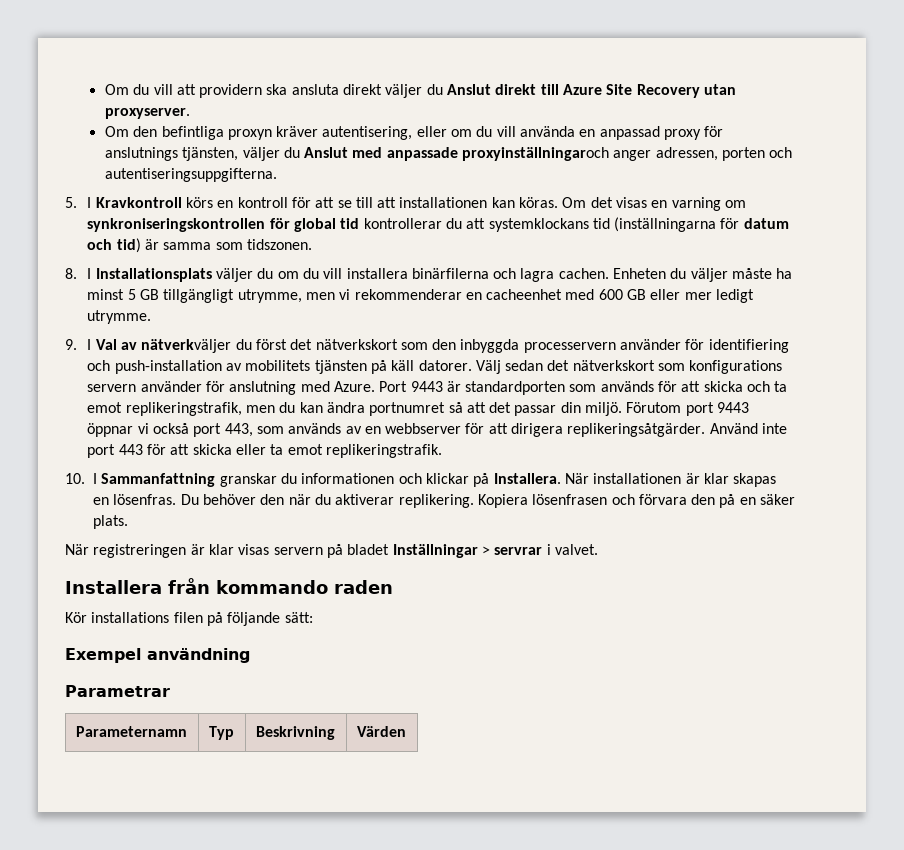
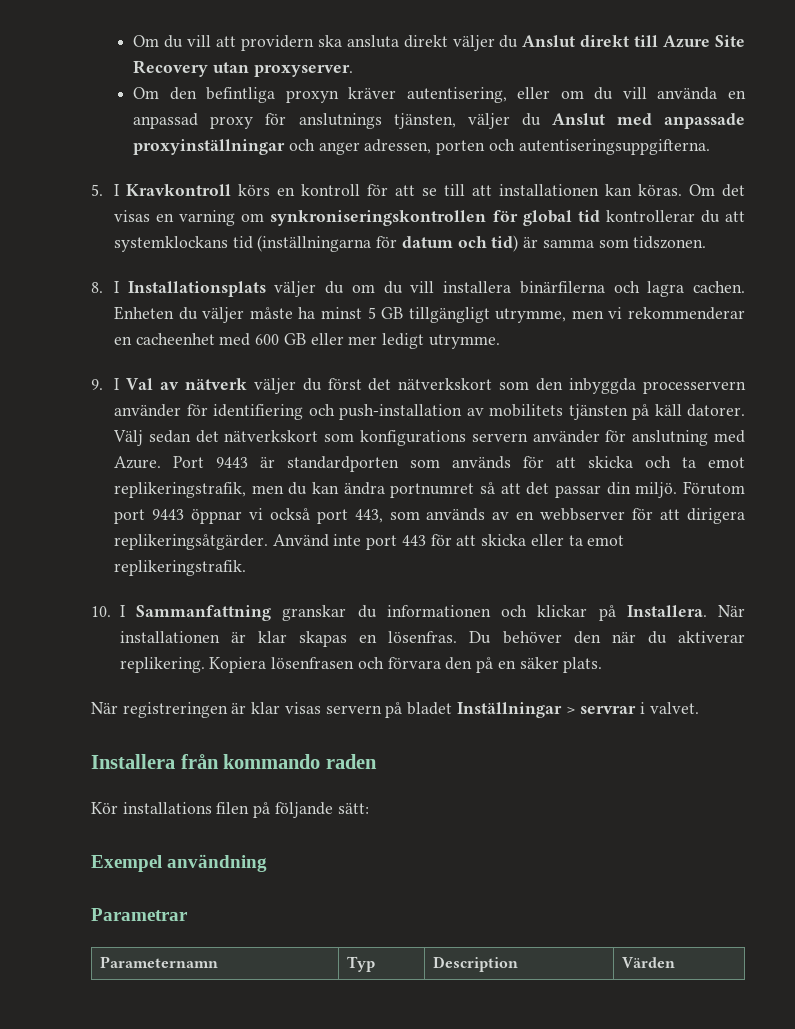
- Om den befintliga proxyn kräver autentisering, eller om du vill använda en anpassad proxy för anslutnings tjänsten, väljer du Anslut med anpassade proxyinställningaroch anger adressen, porten och autentiseringsuppgifterna.
+ Om den befintliga proxyn kräver autentisering, eller om du vill använda en anpassad proxy för anslutnings tjänsten, väljer du Anslut med anpassade proxyinställningar och anger adressen, porten och autentiseringsuppgifterna.
- 9. I Val av nätverkväljer du först det nätverkskort som den inbyggda processervern använder för identifiering och push-installation av mobilitets tjänsten på käll datorer.
+ 9. I Val av nätverk väljer du först det nätverkskort som den inbyggda processervern använder för identifiering och push-installation av mobilitets tjänsten på käll datorer.
- Parameternamn | Typ | Beskrivning | Värden
+ Parameternamn | Typ | Description | Värden

